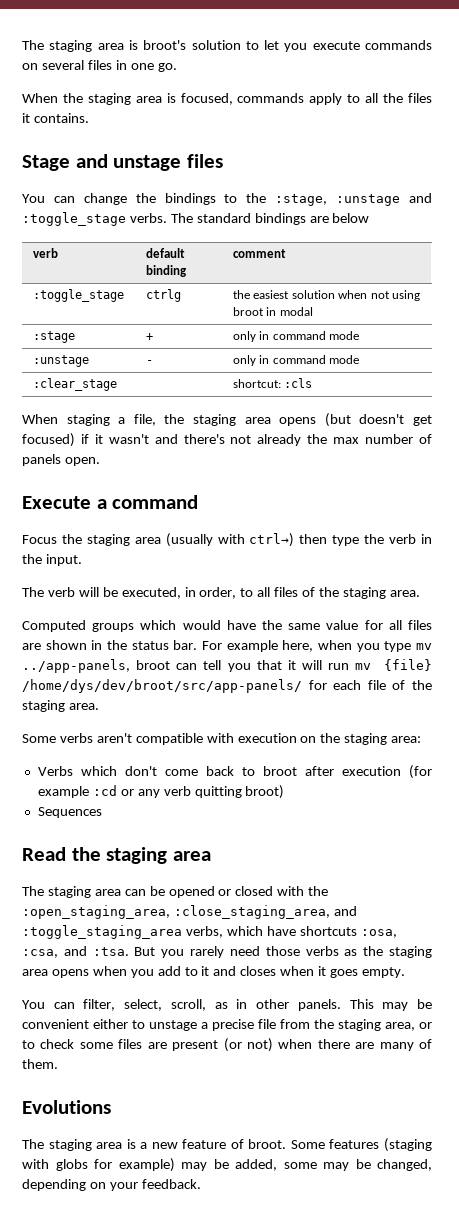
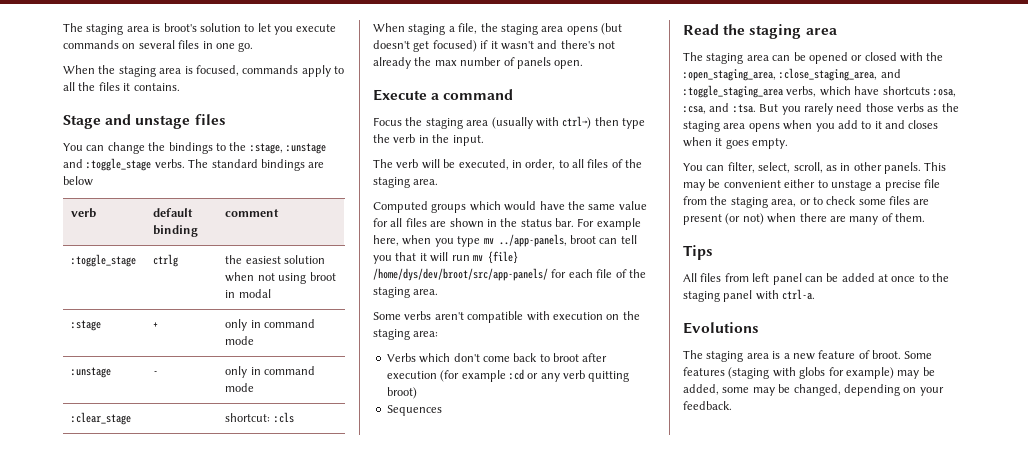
+ Tips
+ All files from left panel can be added at once to the staging panel with ctrl-a.

